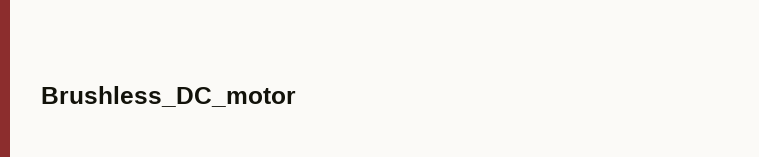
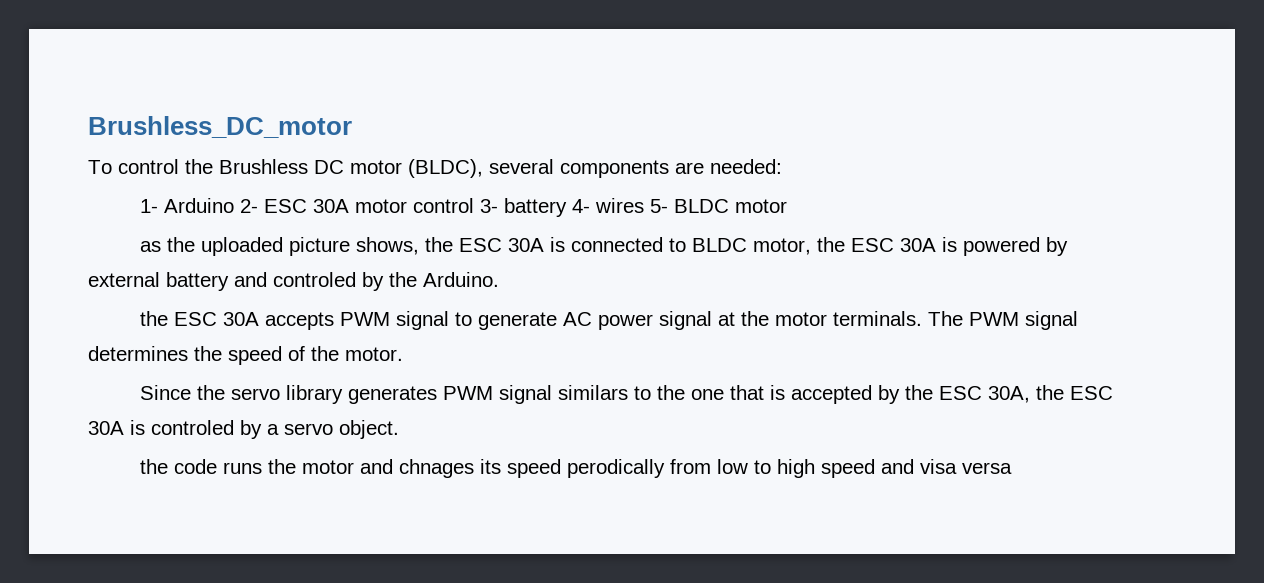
+ To control the Brushless DC motor (BLDC), several components are needed:
+ 1- Arduino 2- ESC 30A motor control 3- battery 4- wires 5- BLDC motor
+ as the uploaded picture shows, the ESC 30A is connected to BLDC motor, the ESC 30A is powered by external battery and controled by the Arduino.
+ the ESC 30A accepts PWM signal to generate AC power signal at the motor terminals. The PWM signal determines the speed of the motor.
+ Since the servo library generates PWM signal similars to the one that is accepted by the ESC 30A, the ESC 30A is controled by a servo object.
+ the code runs the motor and chnages its speed perodically from low to high speed and visa versa

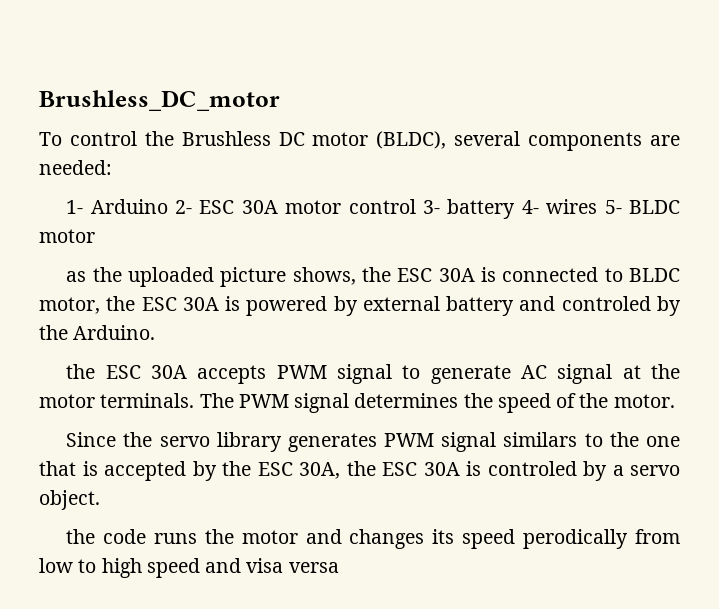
- the ESC 30A accepts PWM signal to generate AC power signal at the motor terminals.
+ the ESC 30A accepts PWM signal to generate AC signal at the motor terminals.
- the code runs the motor and chnages its speed perodically from low to high speed and visa versa
+ the code runs the motor and changes its speed perodically from low to high speed and visa versa

